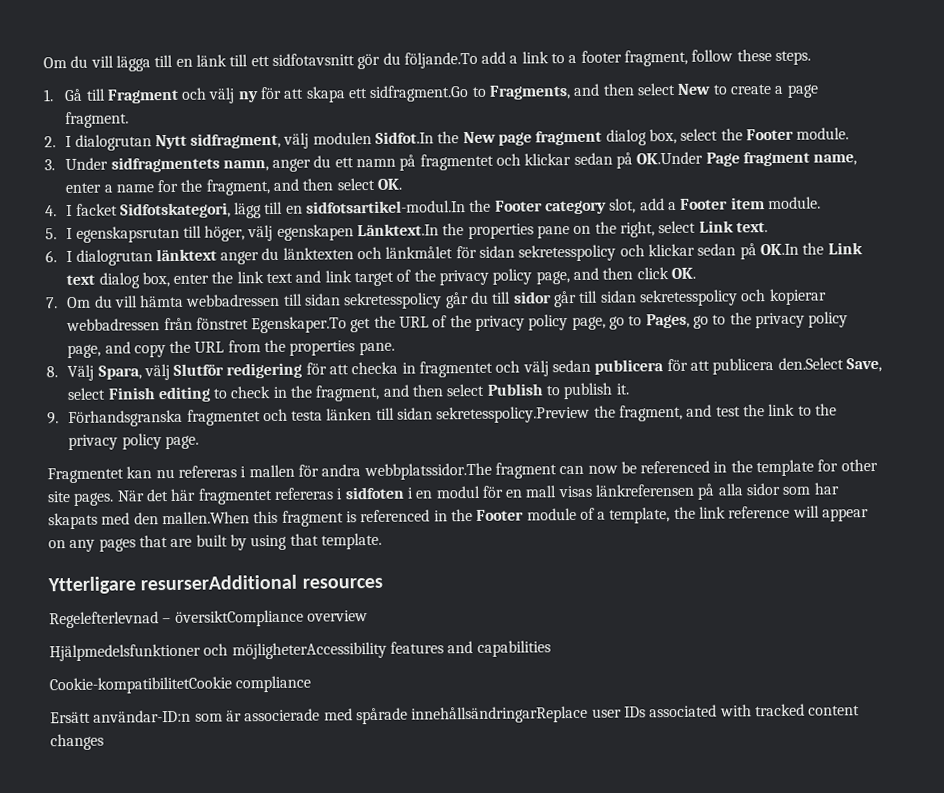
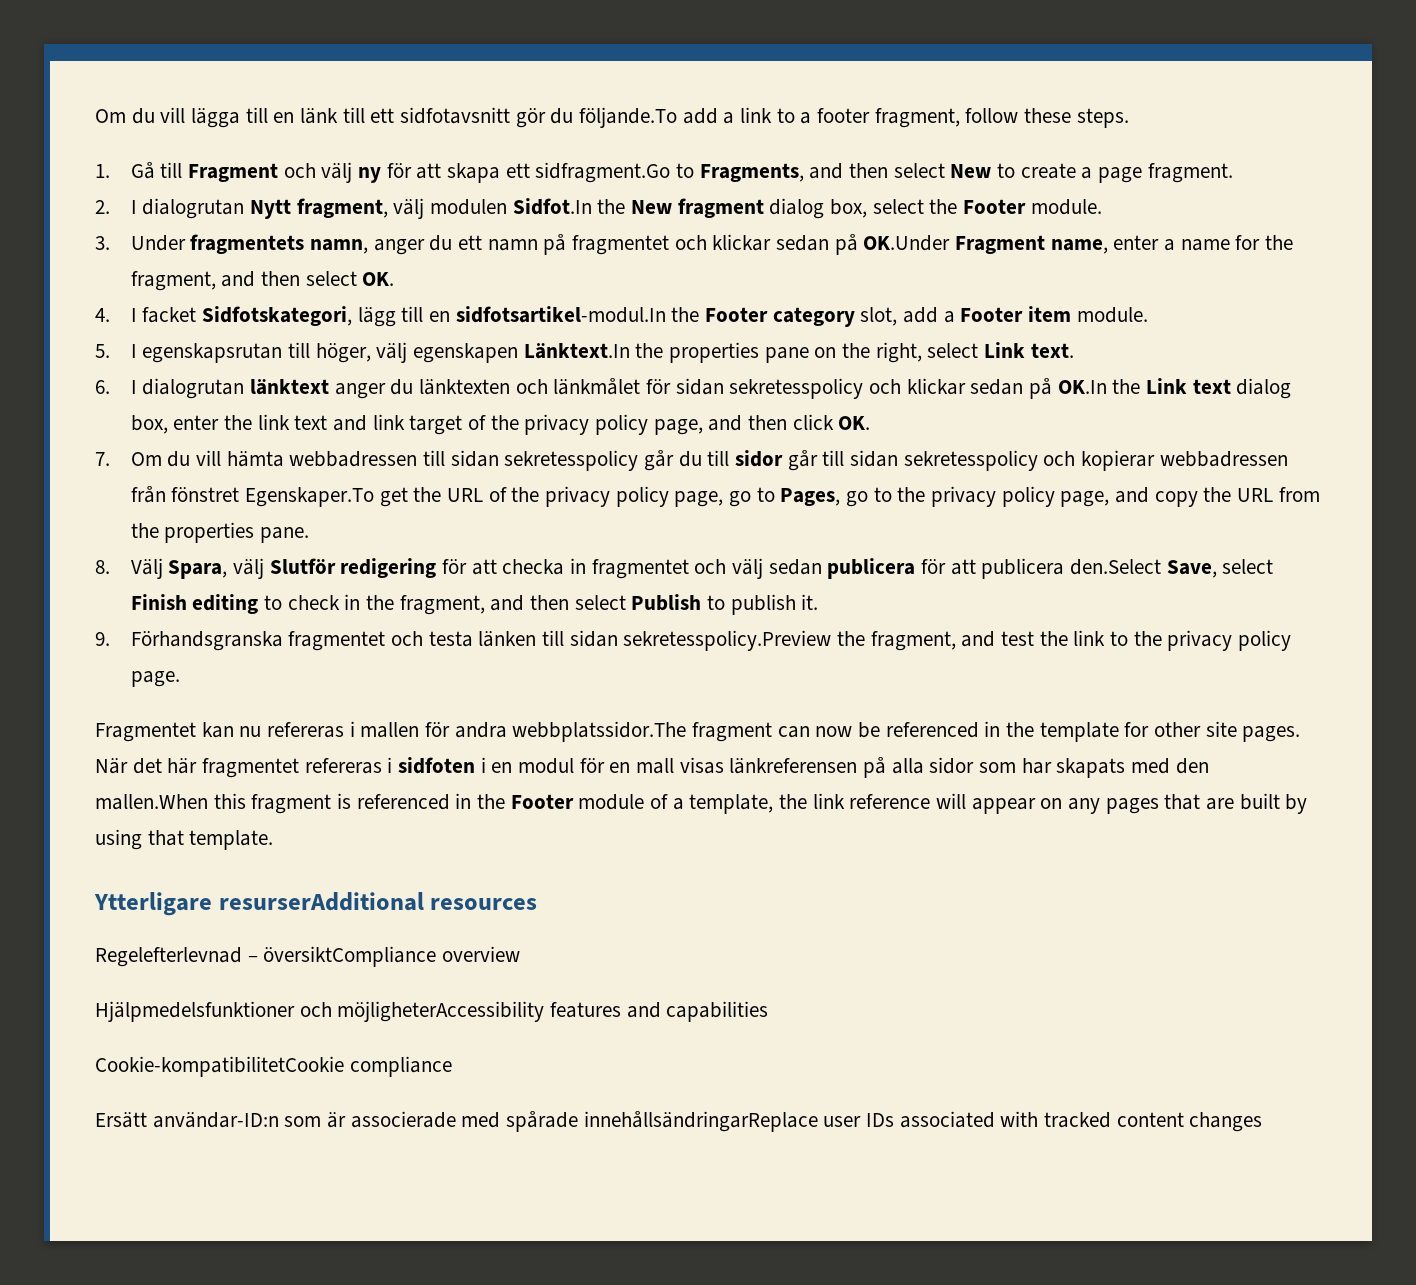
- 2. I dialogrutan Nytt sidfragment, välj modulen Sidfot.In the New page fragment dialog box, select the Footer module.
+ 2. I dialogrutan Nytt fragment, välj modulen Sidfot.In the New fragment dialog box, select the Footer module.
- 3. Under sidfragmentets namn, anger du ett namn på fragmentet och klickar sedan på OK.Under Page fragment name, enter a name for the fragment, and then select OK.
+ 3. Under fragmentets namn, anger du ett namn på fragmentet och klickar sedan på OK.Under Fragment name, enter a name for the fragment, and then select OK.

